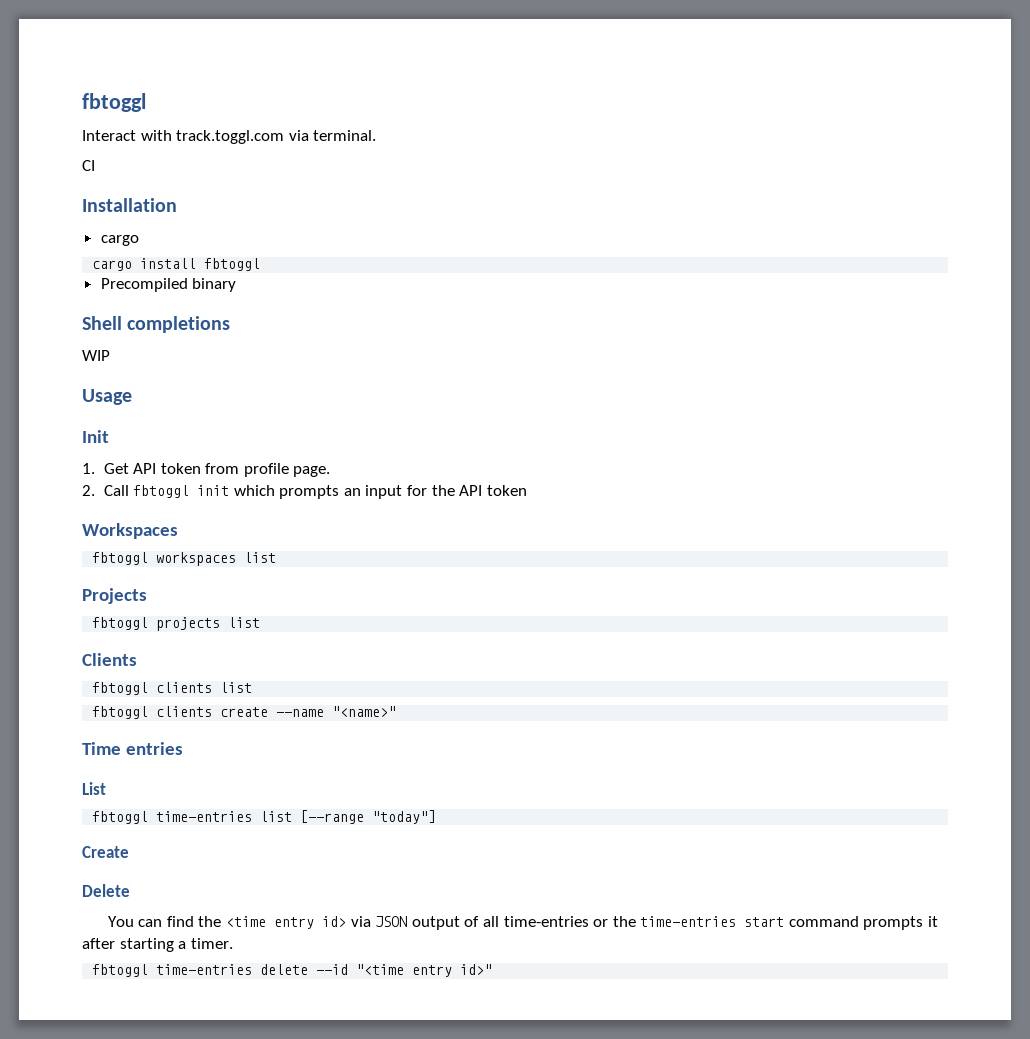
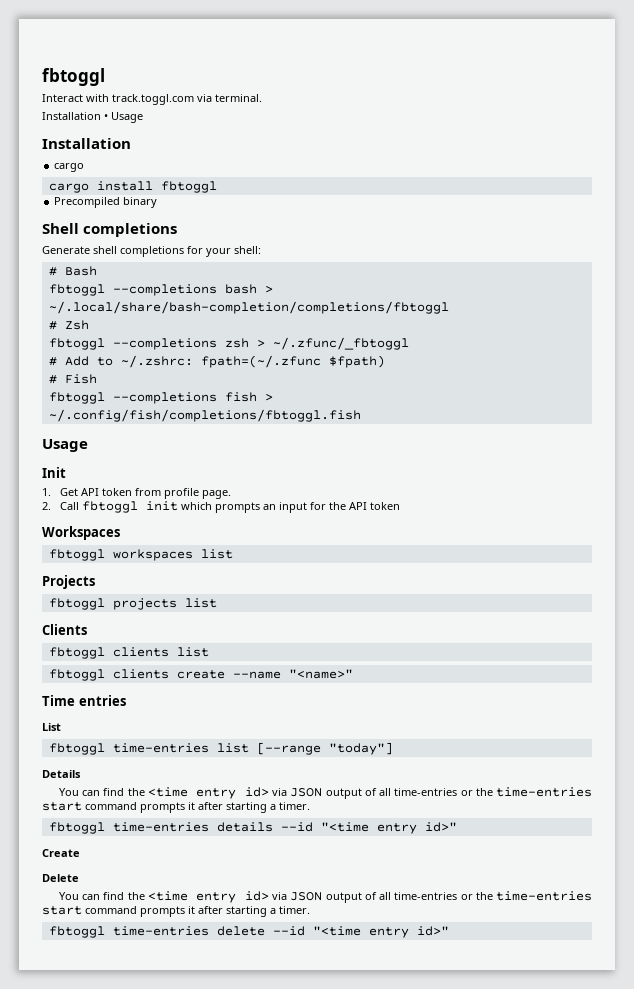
- CI
+ Installation • Usage
- WIP
+ Generate shell completions for your shell:
+ # Bash
+ fbtoggl --completions bash > ~/.local/share/bash-completion/completions/fbtoggl
+ # Zsh
+ fbtoggl --completions zsh > ~/.zfunc/_fbtoggl
+ # Add to ~/.zshrc: fpath=(~/.zfunc $fpath)
+ # Fish
+ fbtoggl --completions fish > ~/.config/fish/completions/fbtoggl.fish
+ Details
+ You can find the <time entry id> via JSON output of all time-entries or the time-entries start command prompts it after starting a timer.
+ fbtoggl time-entries details --id "<time entry id>"

